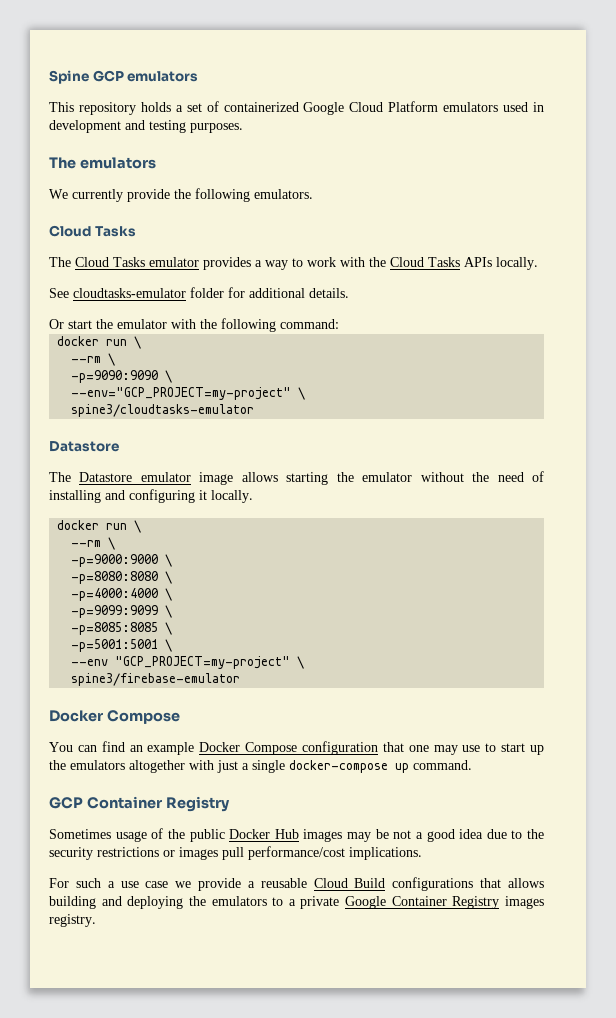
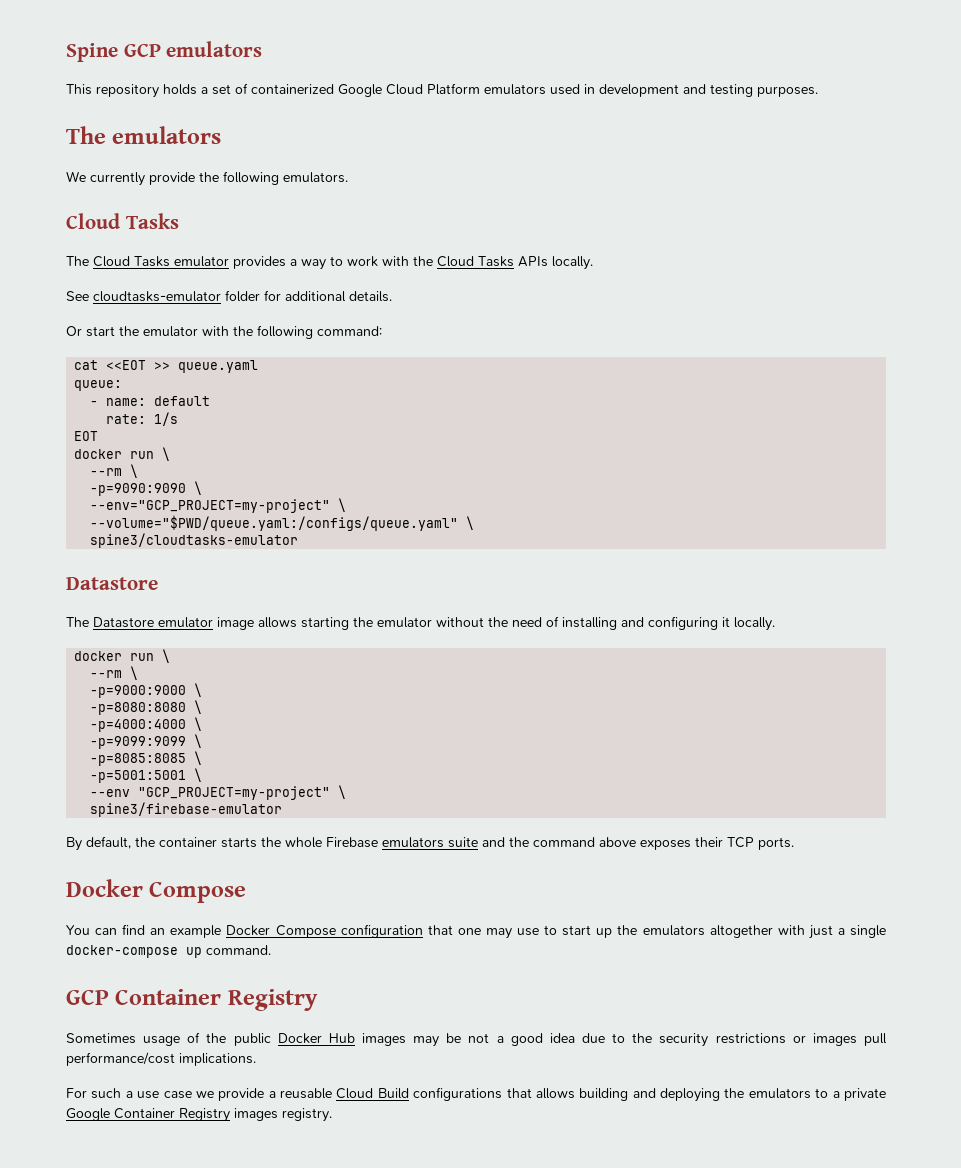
+ cat <<EOT >> queue.yaml
+ queue:
+ - name: default
+ rate: 1/s
+ EOT
+ --volume="$PWD/queue.yaml:/configs/queue.yaml" \
+ By default, the container starts the whole Firebase emulators suite and the command above exposes their TCP ports.

